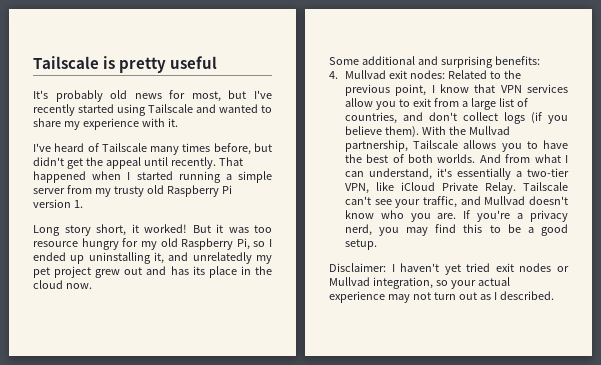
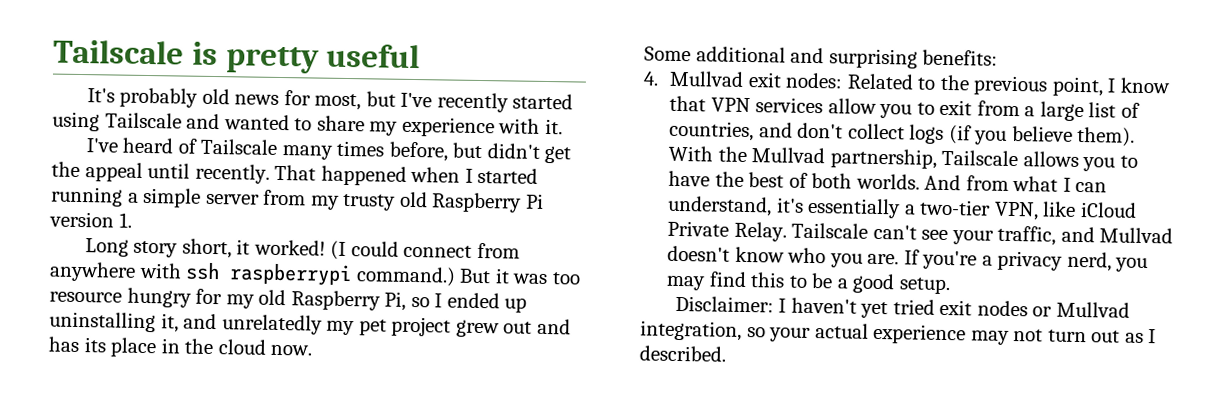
+ (I could connect from anywhere with ssh raspberrypi command.)

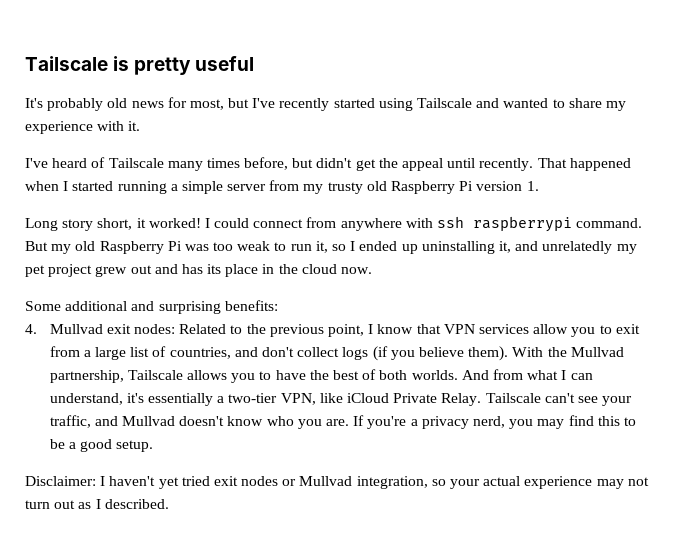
- (I could connect from anywhere with ssh raspberrypi command.) But it was too resource hungry for my old Raspberry Pi, so I ended up uninstalling it, and unrelatedly my pet project grew out and has its place in the cloud now.
+ I could connect from anywhere with ssh raspberrypi command. But my old Raspberry Pi was too weak to run it, so I ended up uninstalling it, and unrelatedly my pet project grew out and has its place in the cloud now.

